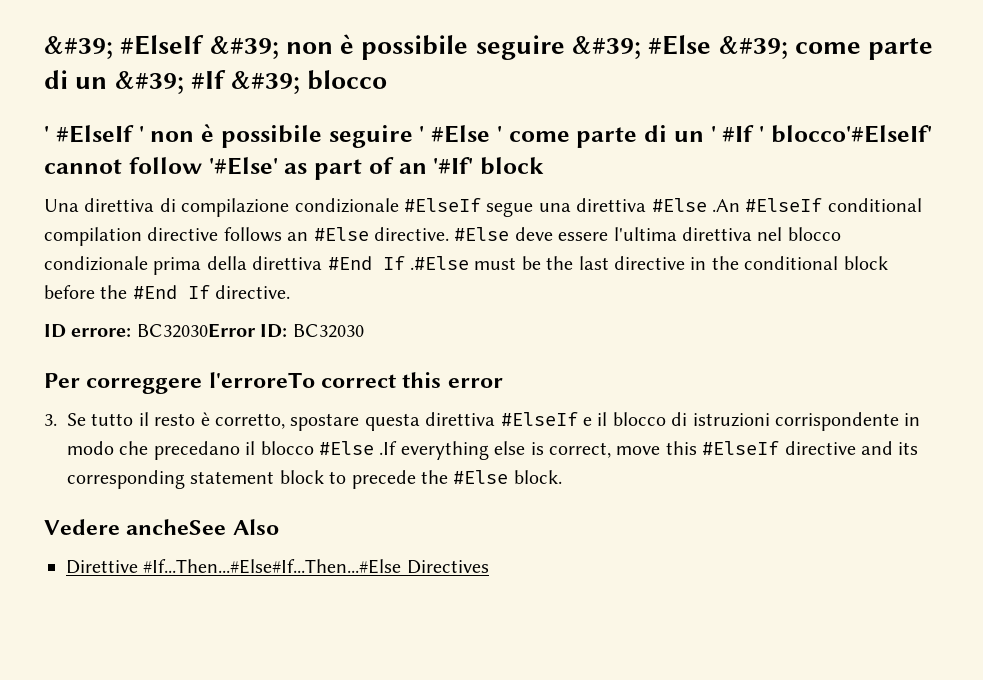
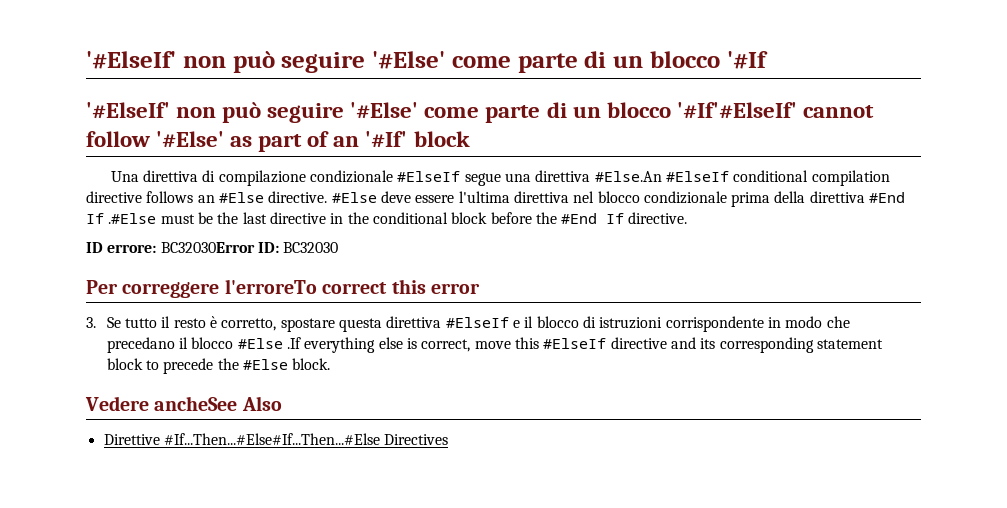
- &#39; #ElseIf &#39; non è possibile seguire &#39; #Else &#39; come parte di un &#39; #If &#39; blocco
- ' #ElseIf ' non è possibile seguire ' #Else ' come parte di un ' #If ' blocco'#ElseIf' cannot follow '#Else' as part of an '#If' block
+ '#ElseIf' non può seguire '#Else' come parte di un blocco '#If
+ '#ElseIf' non può seguire '#Else' come parte di un blocco '#If'#ElseIf' cannot follow '#Else' as part of an '#If' block
- Una direttiva di compilazione condizionale #ElseIf segue una direttiva #Else .An #ElseIf conditional compilation directive follows an #Else directive.
+ Una direttiva di compilazione condizionale #ElseIf segue una direttiva #Else.An #ElseIf conditional compilation directive follows an #Else directive.

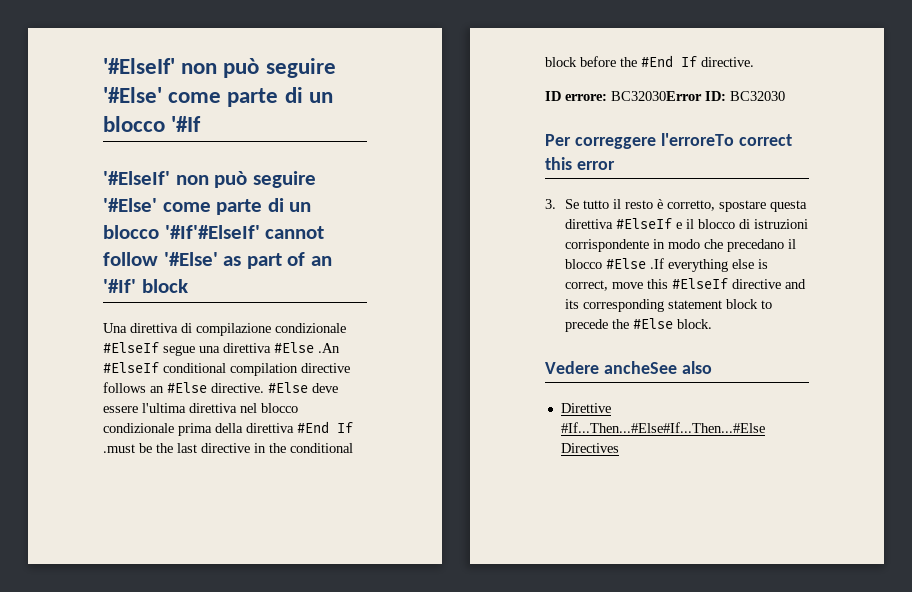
- Una direttiva di compilazione condizionale #ElseIf segue una direttiva #Else.An #ElseIf conditional compilation directive follows an #Else directive.
+ Una direttiva di compilazione condizionale #ElseIf segue una direttiva #Else .An #ElseIf conditional compilation directive follows an #Else directive.
- #Else deve essere l'ultima direttiva nel blocco condizionale prima della direttiva #End If .#Else must be the last directive in the conditional block before the #End If directive.
+ #Else deve essere l'ultima direttiva nel blocco condizionale prima della direttiva #End If .must be the last directive in the conditional block before the #End If directive.
- Vedere ancheSee Also
+ Vedere ancheSee also

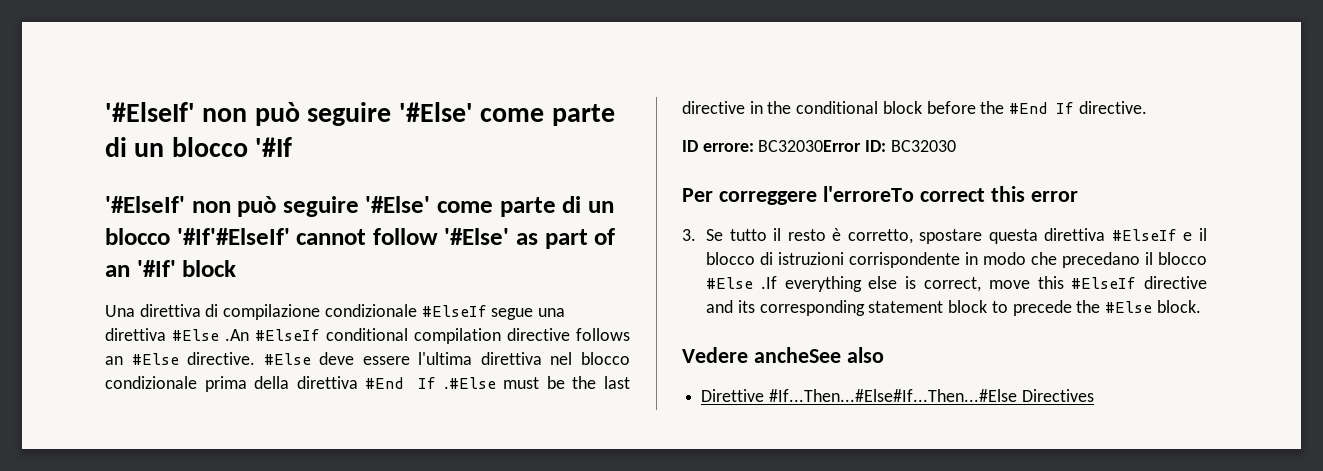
- #Else deve essere l'ultima direttiva nel blocco condizionale prima della direttiva #End If .must be the last directive in the conditional block before the #End If directive.
+ #Else deve essere l'ultima direttiva nel blocco condizionale prima della direttiva #End If .#Else must be the last directive in the conditional block before the #End If directive.

